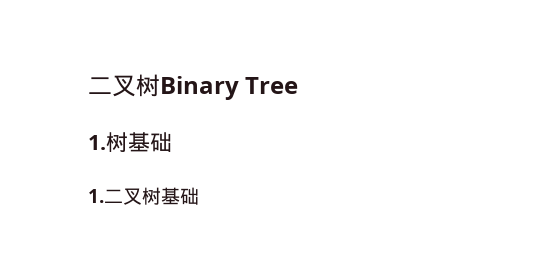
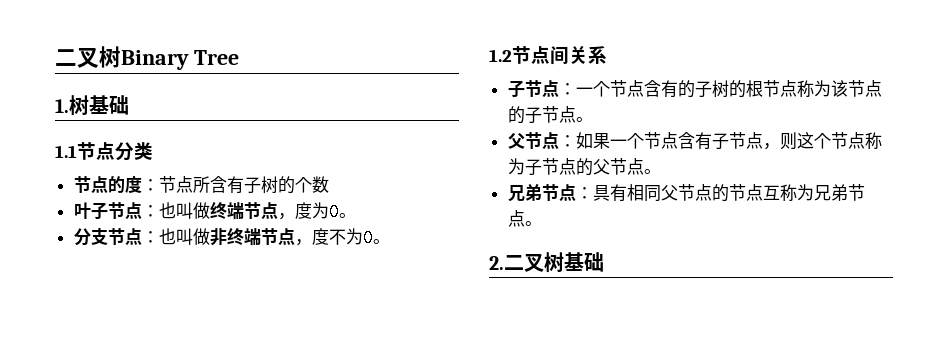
- 1.二叉树基础
+ 1.1节点分类
+ 节点的度：节点所含有子树的个数
+ 叶子节点：也叫做终端节点，度为0。
+ 分支节点：也叫做非终端节点，度不为0。
+ 1.2节点间关系
+ 子节点：一个节点含有的子树的根节点称为该节点的子节点。
+ 父节点：如果一个节点含有子节点，则这个节点称为子节点的父节点。
+ 兄弟节点：具有相同父节点的节点互称为兄弟节点。
+ 2.二叉树基础

